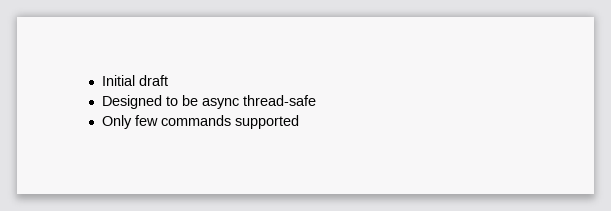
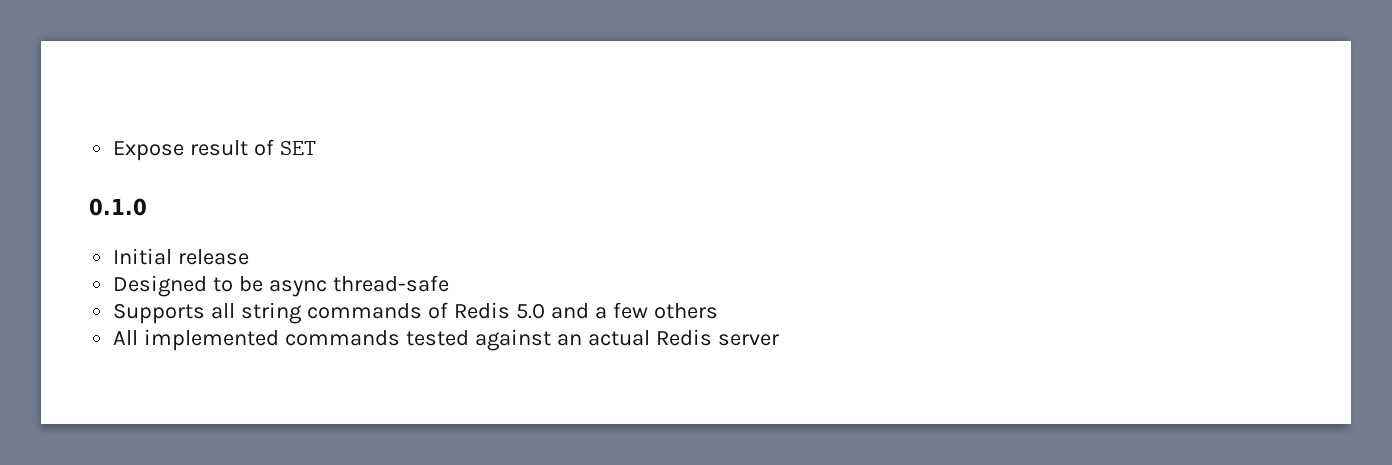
- Initial draft
+ Expose result of SET
+ 0.1.0
+ Initial release
- Only few commands supported
+ Supports all string commands of Redis 5.0 and a few others
+ All implemented commands tested against an actual Redis server

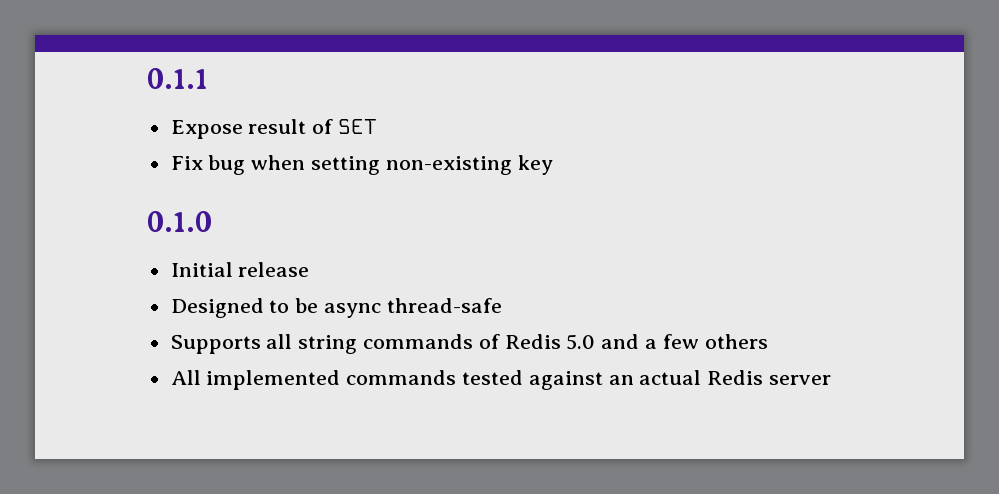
+ 0.1.1
+ Fix bug when setting non-existing key

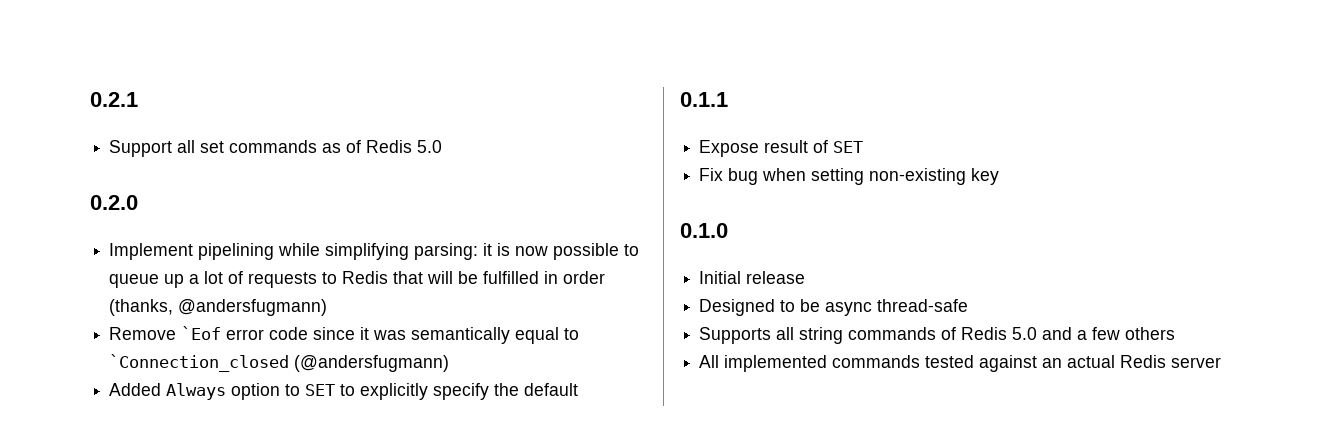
+ 0.2.1
+ Support all set commands as of Redis 5.0
+ 0.2.0
+ Implement pipelining while simplifying parsing: it is now possible to queue up a lot of requests to Redis that will be fulfilled in order (thanks, @andersfugmann)
+ Remove `Eof error code since it was semantically equal to `Connection_closed (@andersfugmann)
+ Added Always option to SET to explicitly specify the default

